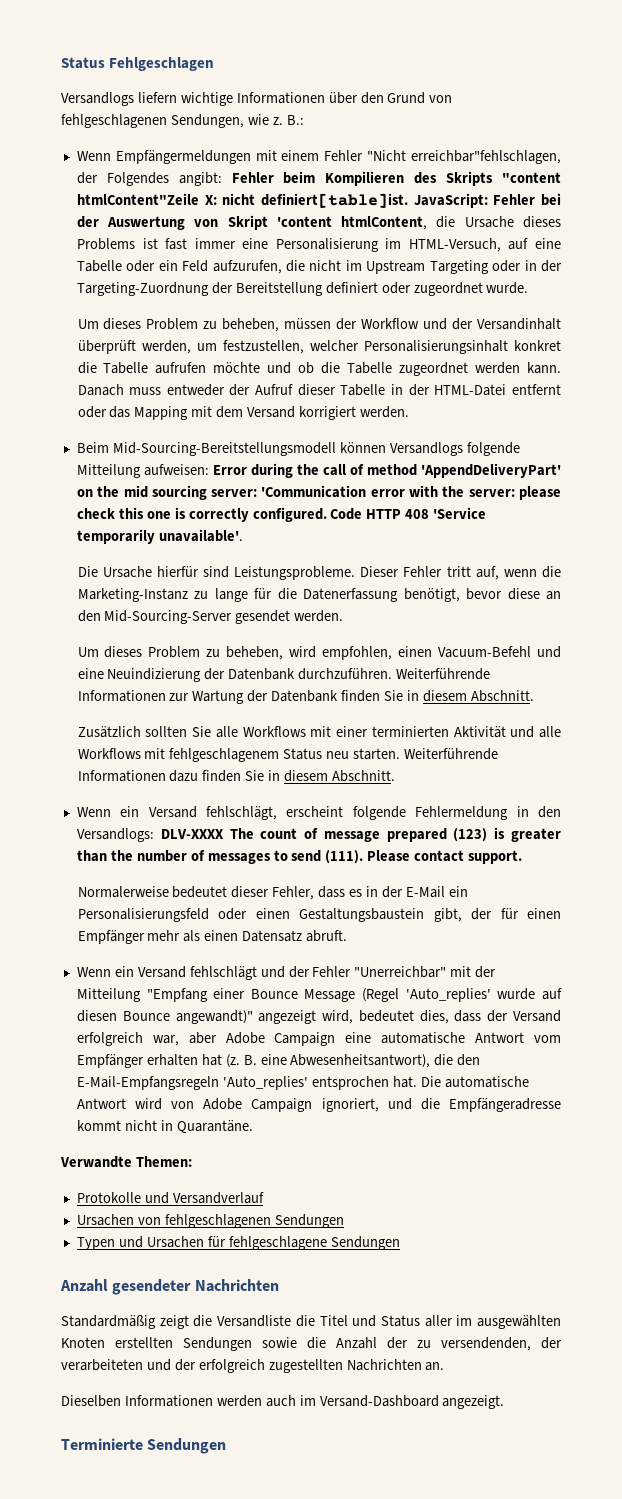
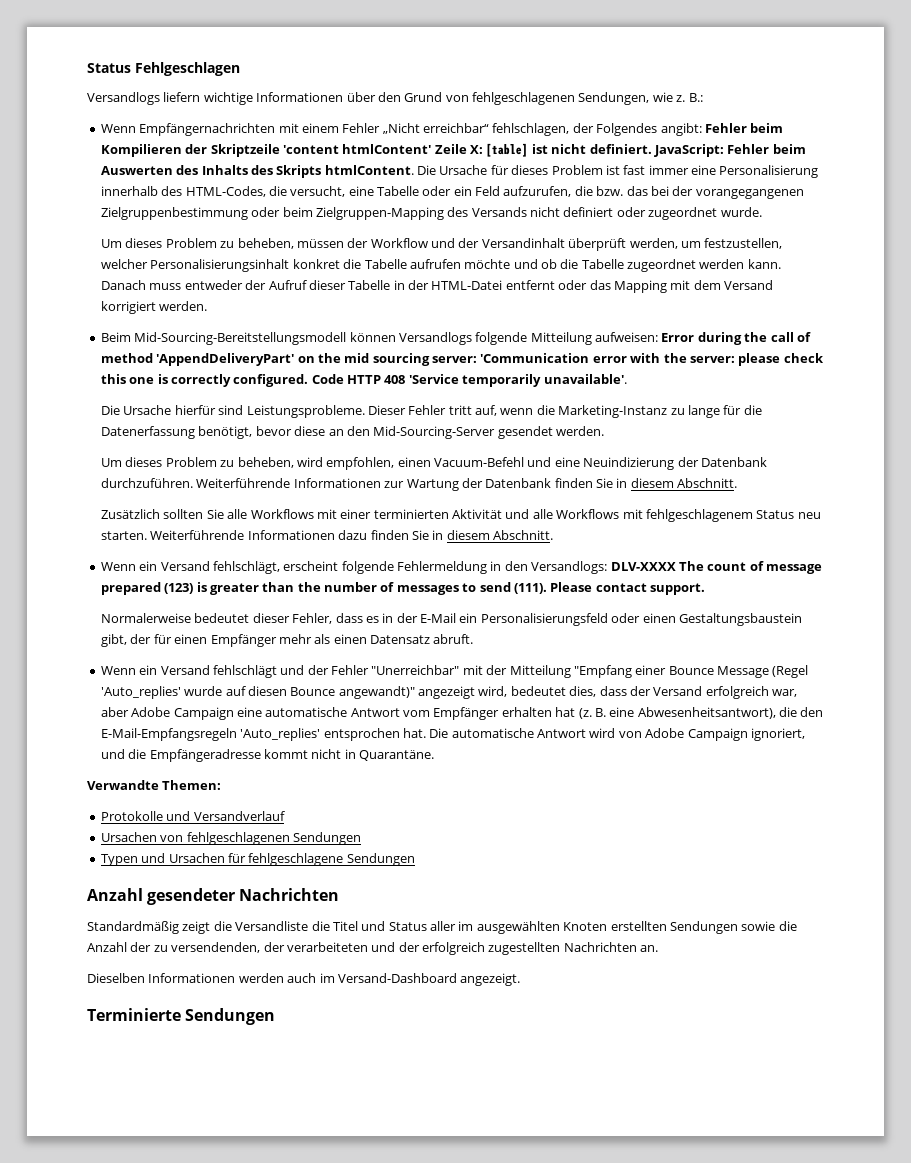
- Wenn Empfängermeldungen mit einem Fehler "Nicht erreichbar"fehlschlagen, der Folgendes angibt: Fehler beim Kompilieren des Skripts "content htmlContent"Zeile X: nicht definiert[table]ist. JavaScript: Fehler bei der Auswertung von Skript 'content htmlContent, die Ursache dieses Problems ist fast immer eine Personalisierung im HTML-Versuch, auf eine Tabelle oder ein Feld aufzurufen, die nicht im Upstream Targeting oder in der Targeting-Zuordnung der Bereitstellung definiert oder zugeordnet wurde.
+ Wenn Empfängernachrichten mit einem Fehler „Nicht erreichbar“ fehlschlagen, der Folgendes angibt: Fehler beim Kompilieren der Skriptzeile 'content htmlContent' Zeile X: [table] ist nicht definiert. JavaScript: Fehler beim Auswerten des Inhalts des Skripts htmlContent. Die Ursache für dieses Problem ist fast immer eine Personalisierung innerhalb des HTML-Codes, die versucht, eine Tabelle oder ein Feld aufzurufen, die bzw. das bei der vorangegangenen Zielgruppenbestimmung oder beim Zielgruppen-Mapping des Versands nicht definiert oder zugeordnet wurde.

